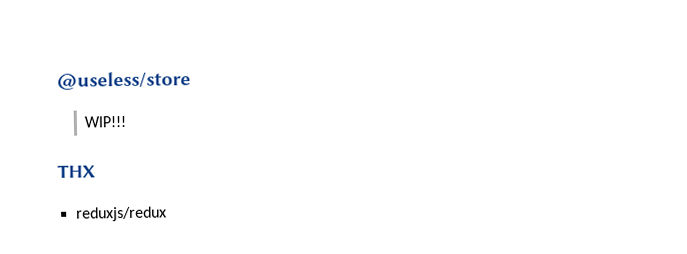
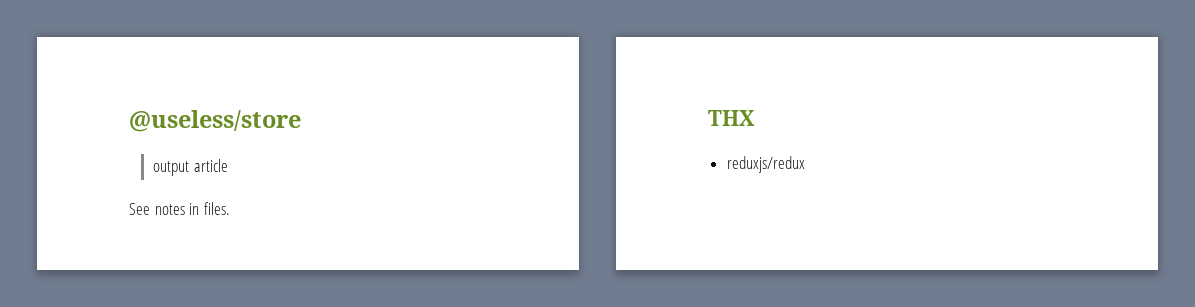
- WIP!!!
+ output article
+ See notes in files.

